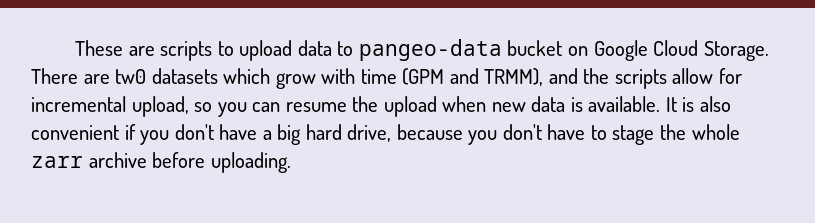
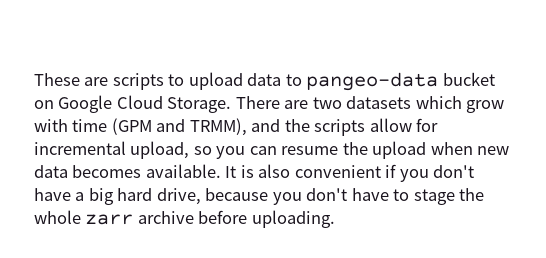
- There are tw0 datasets which grow with time (GPM and TRMM), and the scripts allow for incremental upload, so you can resume the upload when new data is available.
+ There are two datasets which grow with time (GPM and TRMM), and the scripts allow for incremental upload, so you can resume the upload when new data becomes available.

